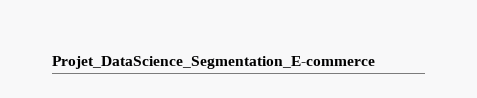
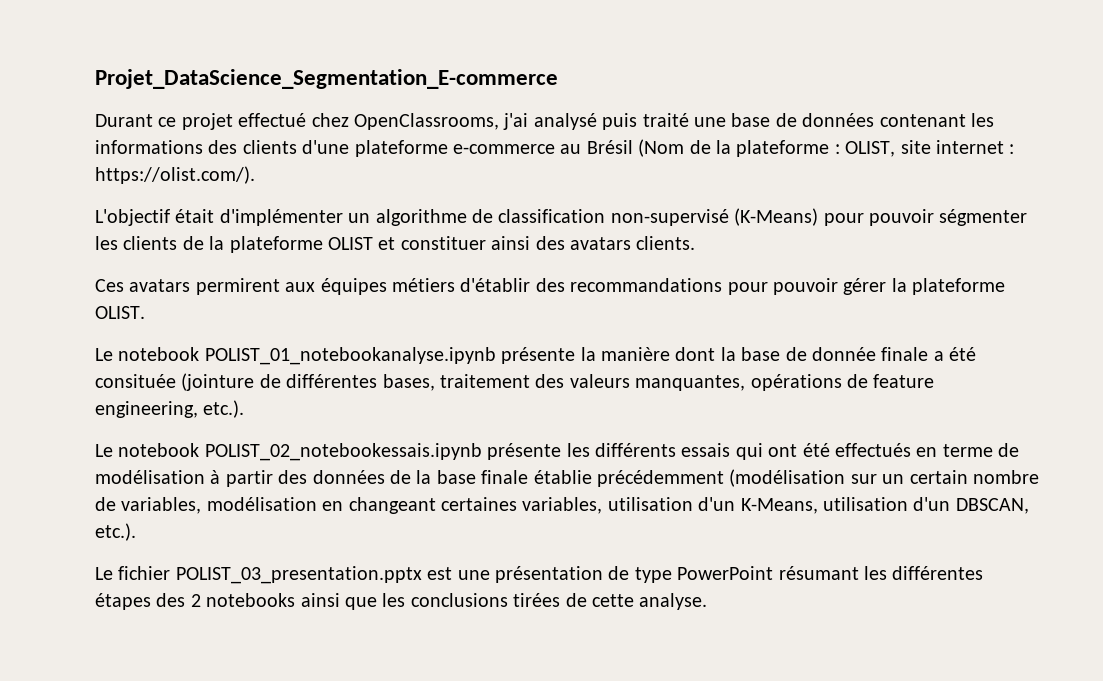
+ Durant ce projet effectué chez OpenClassrooms, j'ai analysé puis traité une base de données contenant les informations des clients d'une plateforme e-commerce au Brésil (Nom de la plateforme : OLIST, site internet : https://olist.com/).
+ L'objectif était d'implémenter un algorithme de classification non-supervisé (K-Means) pour pouvoir ségmenter les clients de la plateforme OLIST et constituer ainsi des avatars clients.
+ Ces avatars permirent aux équipes métiers d'établir des recommandations pour pouvoir gérer la plateforme OLIST.
+ Le notebook POLIST_01_notebookanalyse.ipynb présente la manière dont la base de donnée finale a été consituée (jointure de différentes bases, traitement des valeurs manquantes, opérations de feature engineering, etc.).
+ Le notebook POLIST_02_notebookessais.ipynb présente les différents essais qui ont été effectués en terme de modélisation à partir des données de la base finale établie précédemment (modélisation sur un certain nombre de variables, modélisation en changeant certaines variables, utilisation d'un K-Means, utilisation d'un DBSCAN, etc.).
+ Le fichier POLIST_03_presentation.pptx est une présentation de type PowerPoint résumant les différentes étapes des 2 notebooks ainsi que les conclusions tirées de cette analyse.

